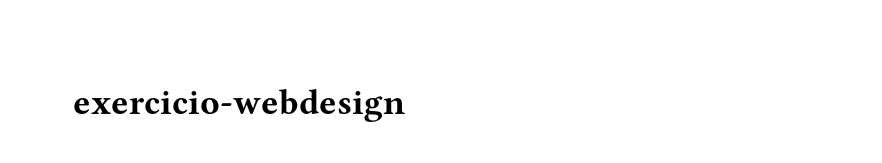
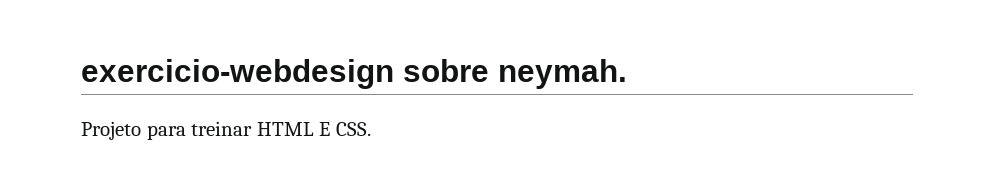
- exercicio-webdesign
+ exercicio-webdesign sobre neymah.
+ Projeto para treinar HTML E CSS.

